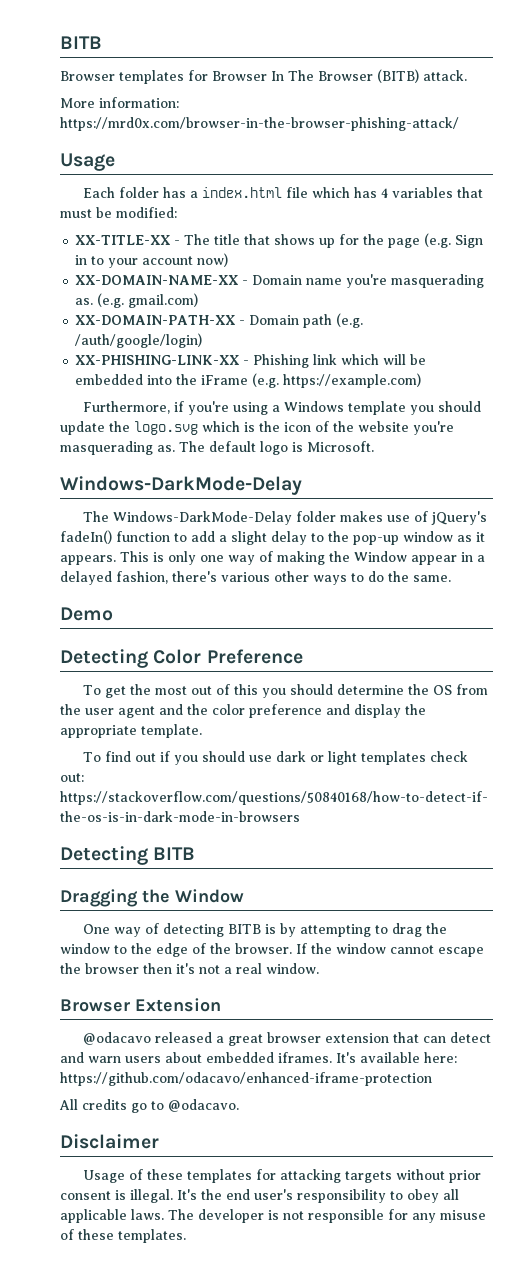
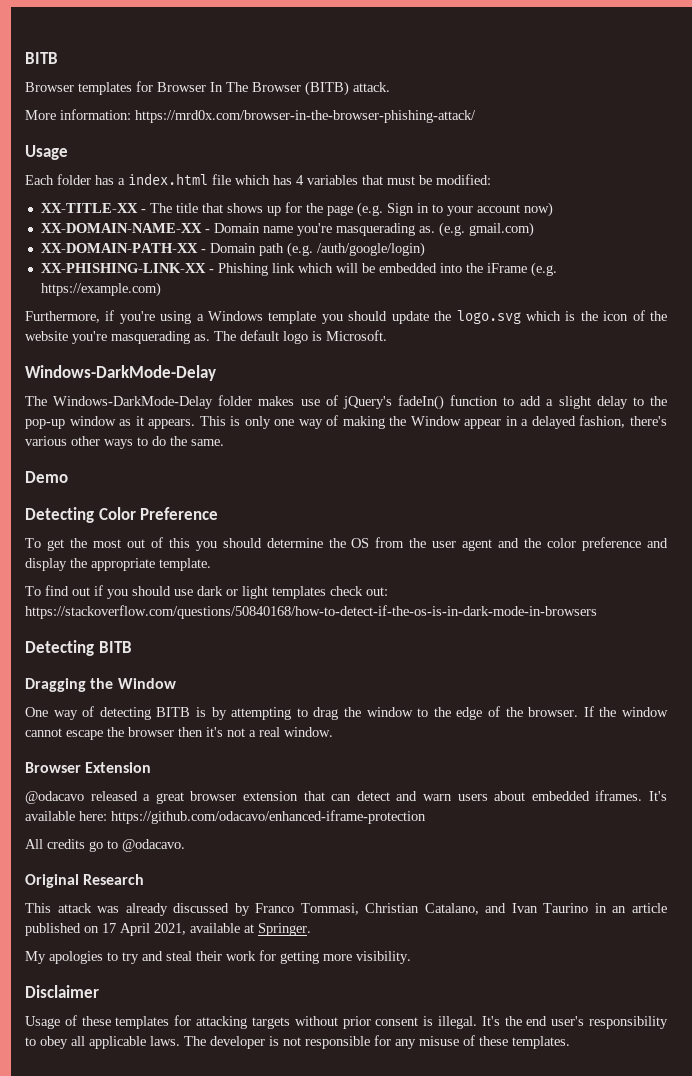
+ Original Research
+ This attack was already discussed by Franco Tommasi, Christian Catalano, and Ivan Taurino in an article published on 17 April 2021, available at Springer.
+ My apologies to try and steal their work for getting more visibility.

